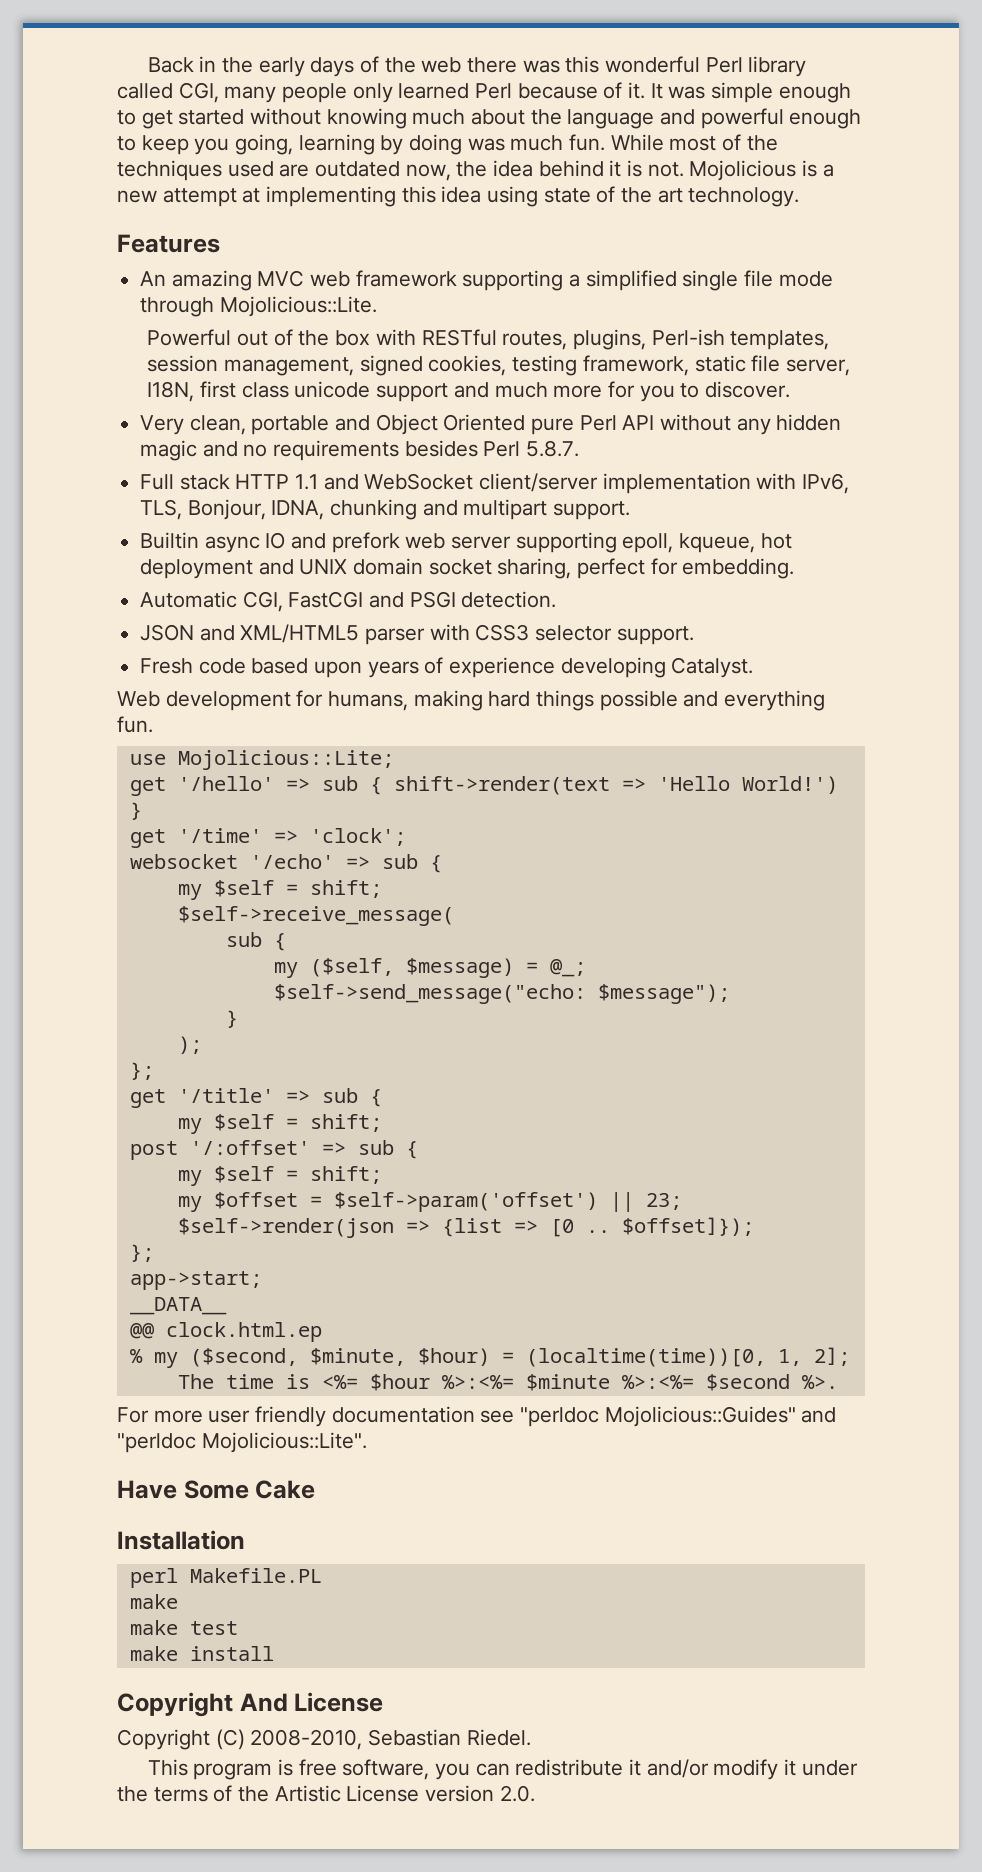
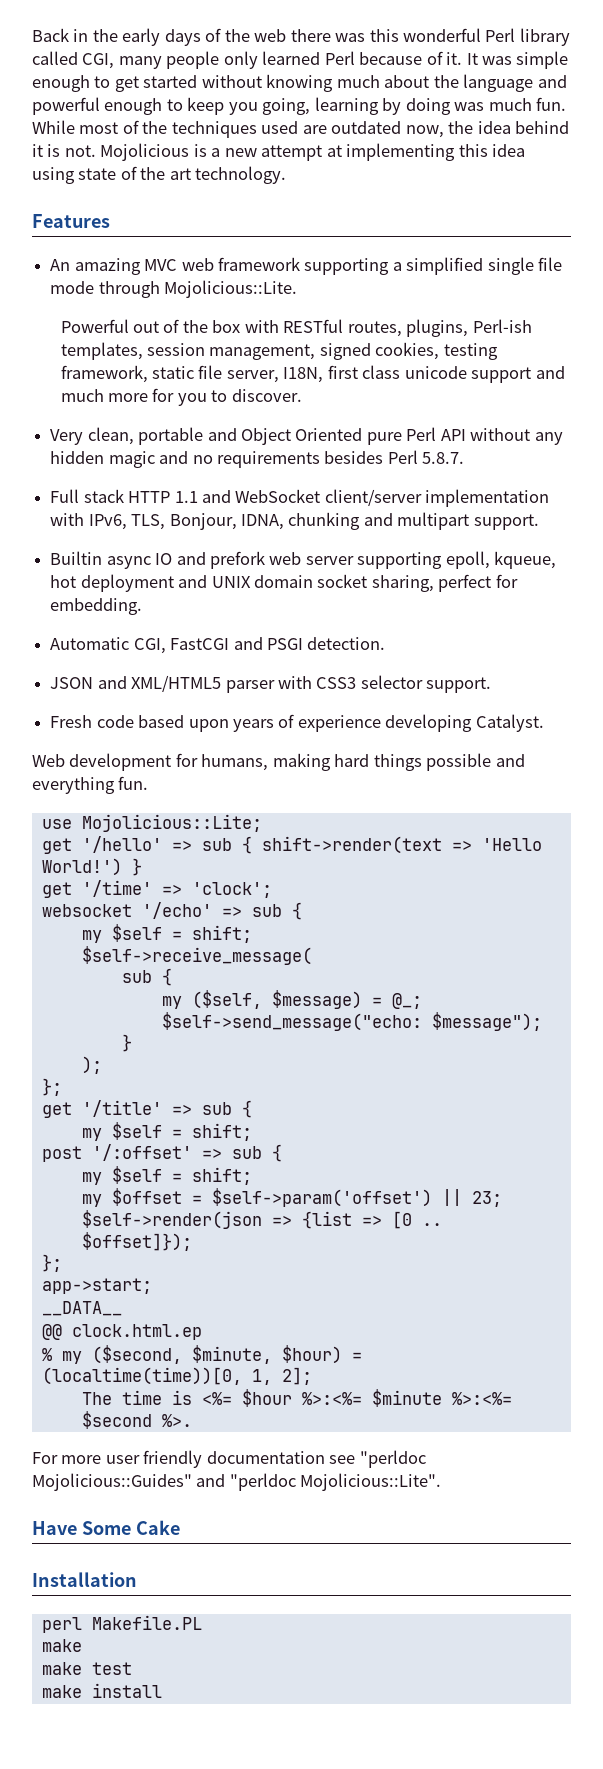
- Copyright And License
- Copyright (C) 2008-2010, Sebastian Riedel.
- This program is free software, you can redistribute it and/or modify it under the terms of the Artistic License version 2.0.

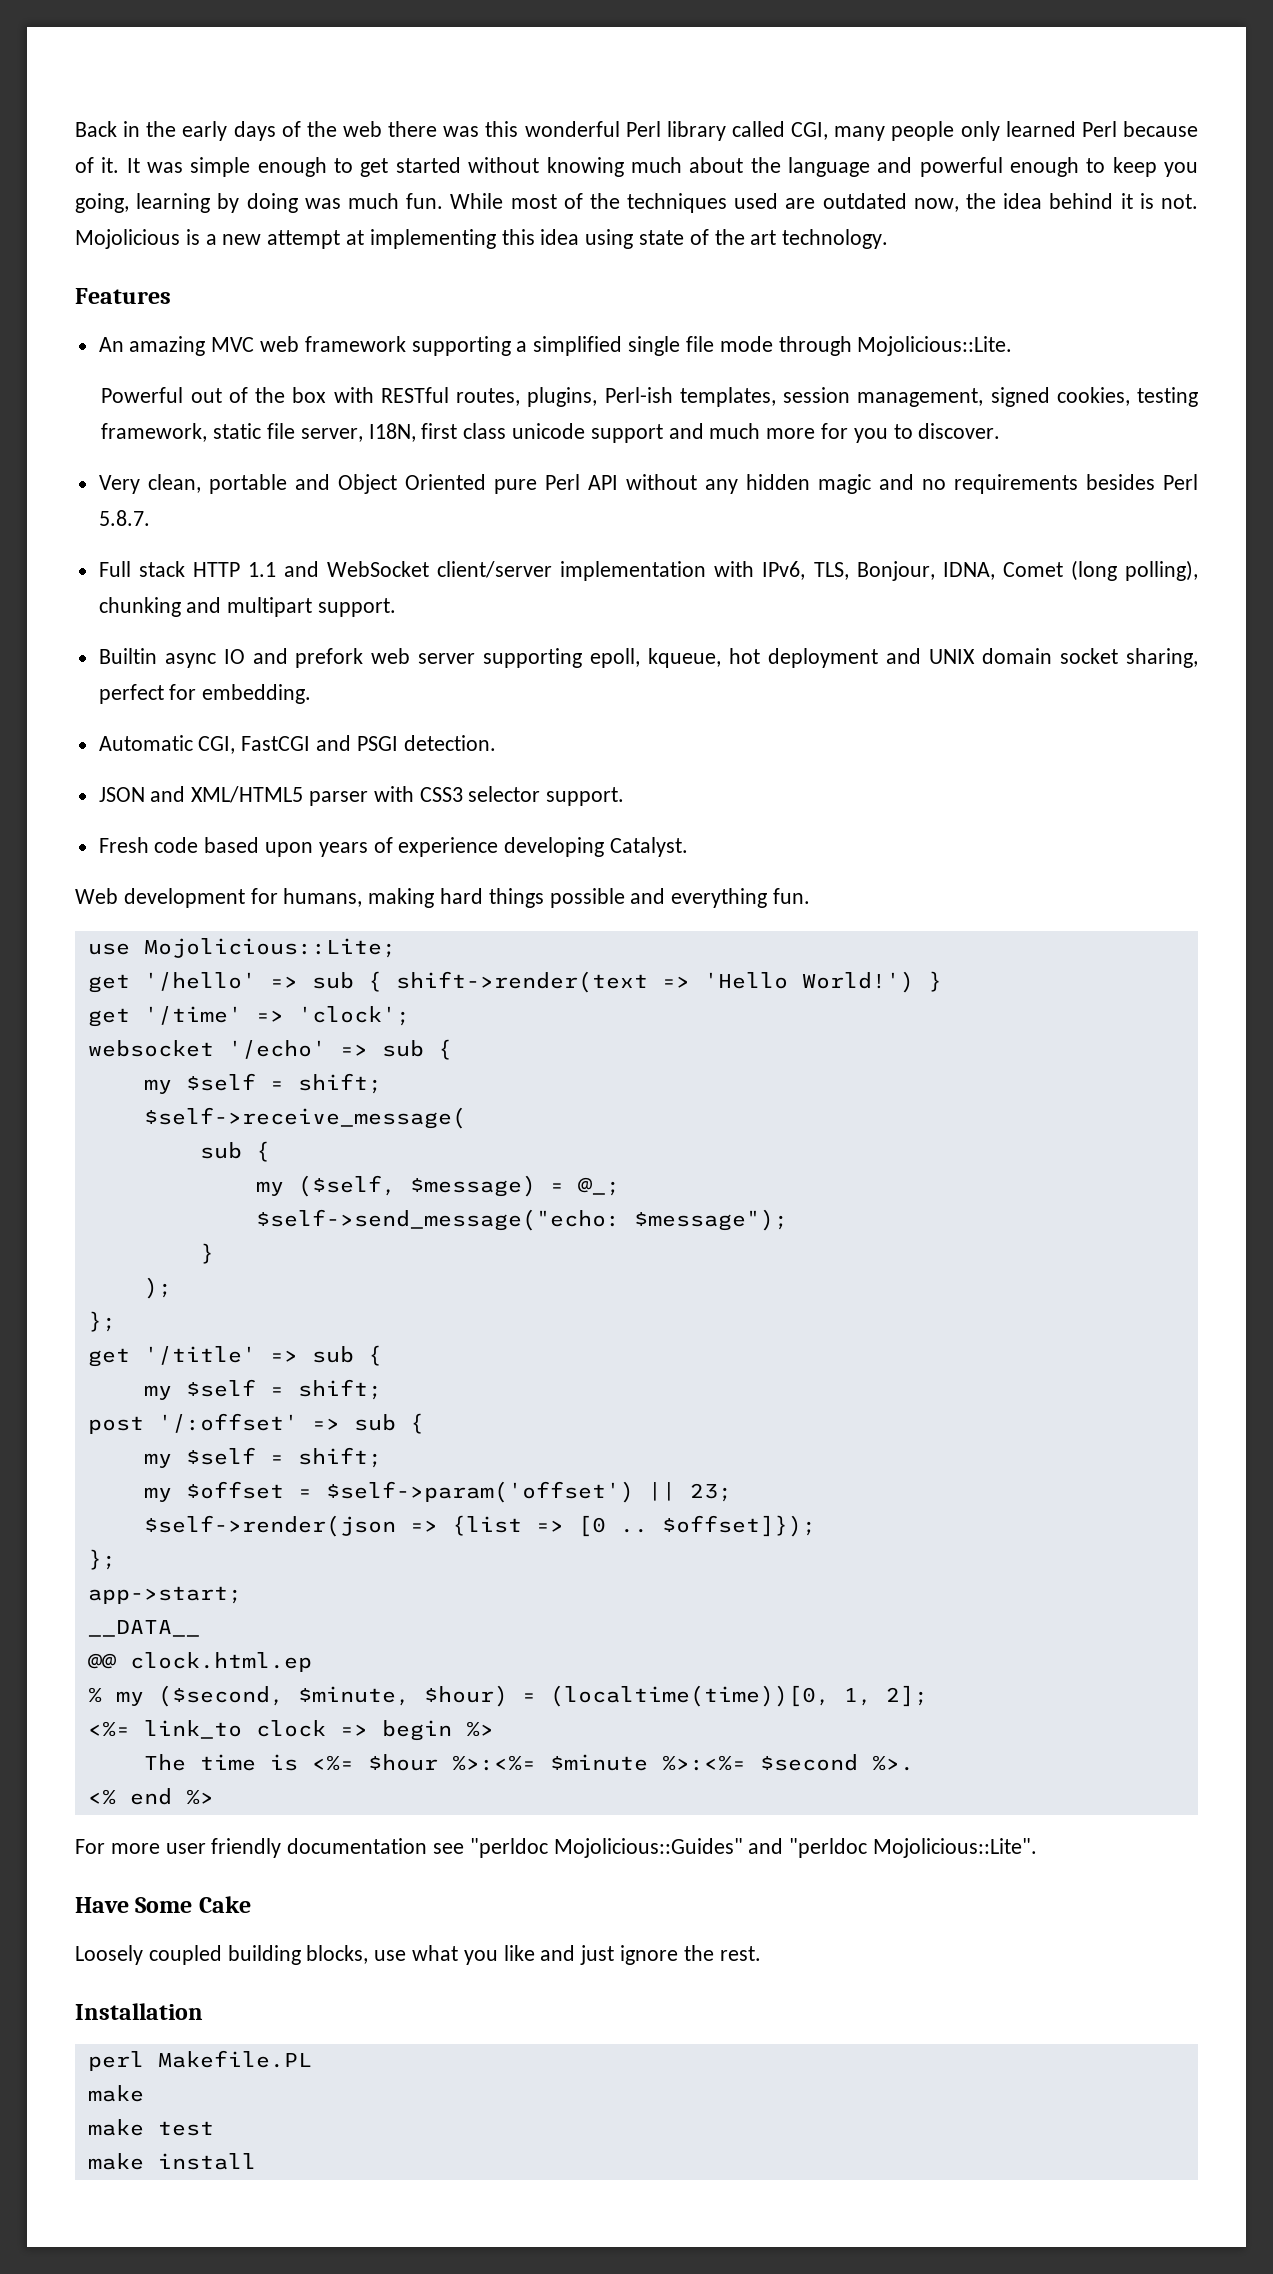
- Full stack HTTP 1.1 and WebSocket client/server implementation with IPv6, TLS, Bonjour, IDNA, chunking and multipart support.
+ Full stack HTTP 1.1 and WebSocket client/server implementation with IPv6, TLS, Bonjour, IDNA, Comet (long polling), chunking and multipart support.
+ <%= link_to clock => begin %>
+ <% end %>
+ Loosely coupled building blocks, use what you like and just ignore the rest.

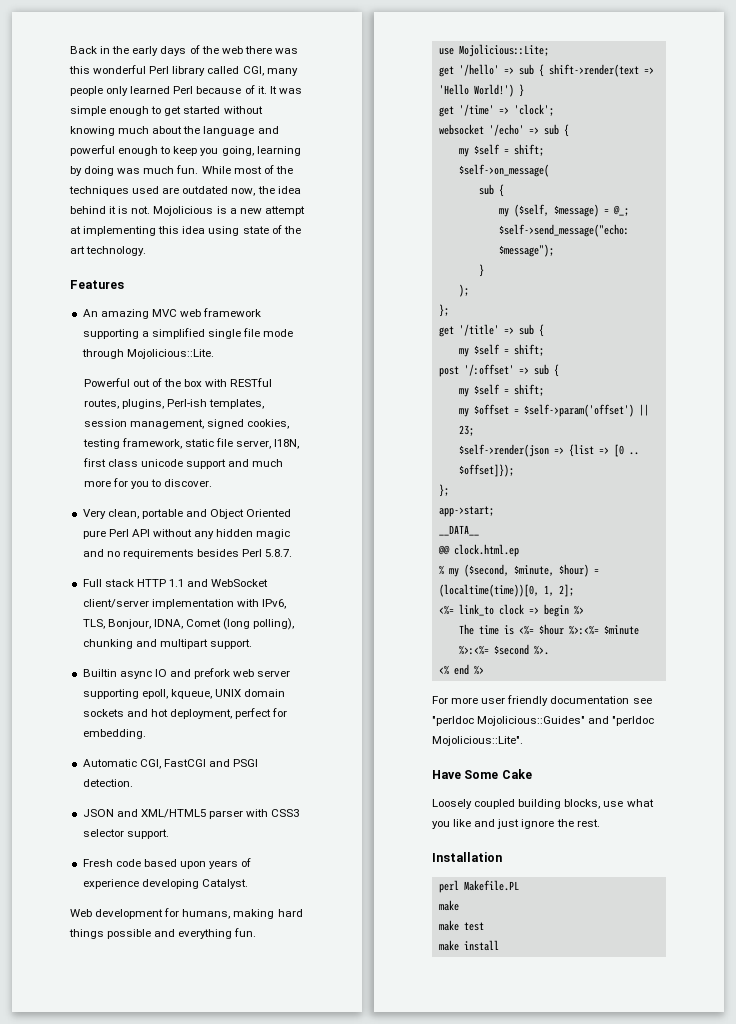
- Builtin async IO and prefork web server supporting epoll, kqueue, hot deployment and UNIX domain socket sharing, perfect for embedding.
+ Builtin async IO and prefork web server supporting epoll, kqueue, UNIX domain sockets and hot deployment, perfect for embedding.
- $self->receive_message(
+ $self->on_message(

